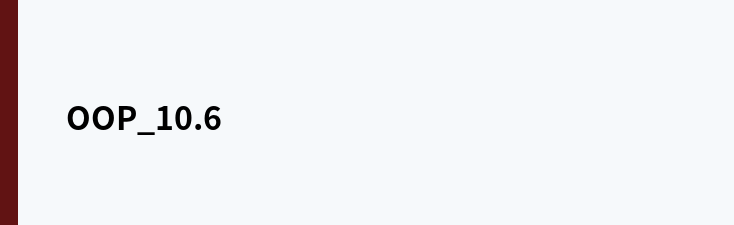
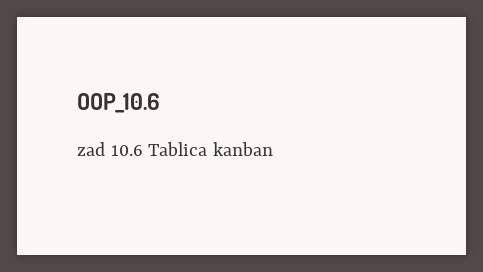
+ zad 10.6 Tablica kanban

